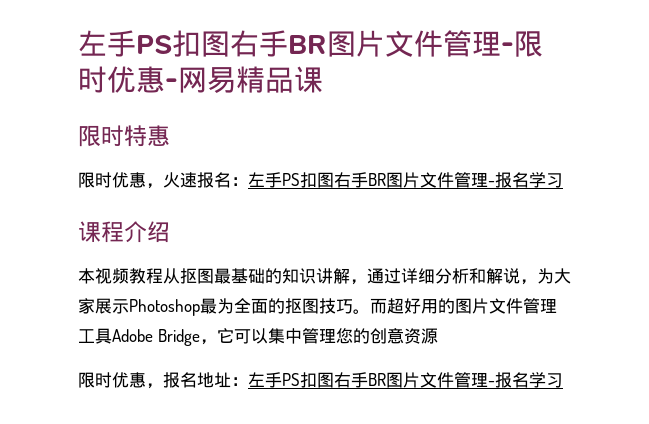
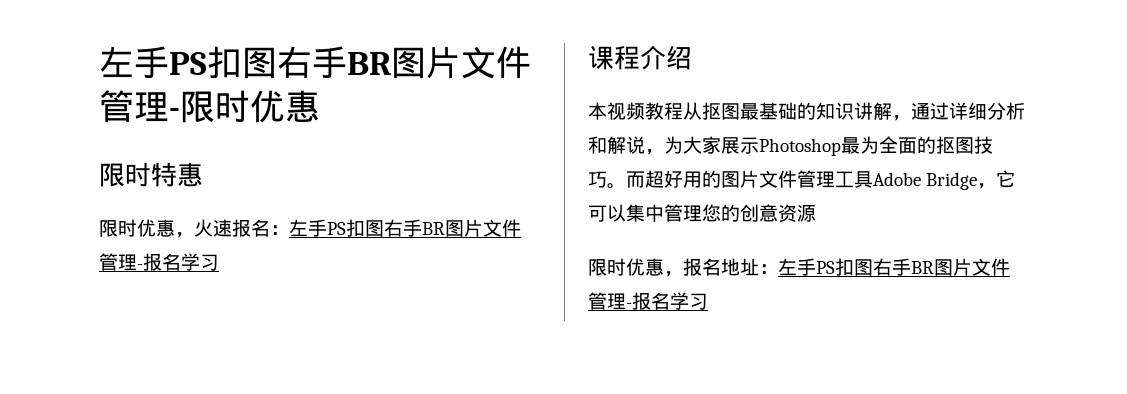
- 左手PS扣图右手BR图片文件管理-限时优惠-网易精品课
+ 左手PS扣图右手BR图片文件管理-限时优惠

